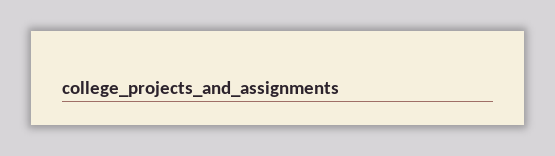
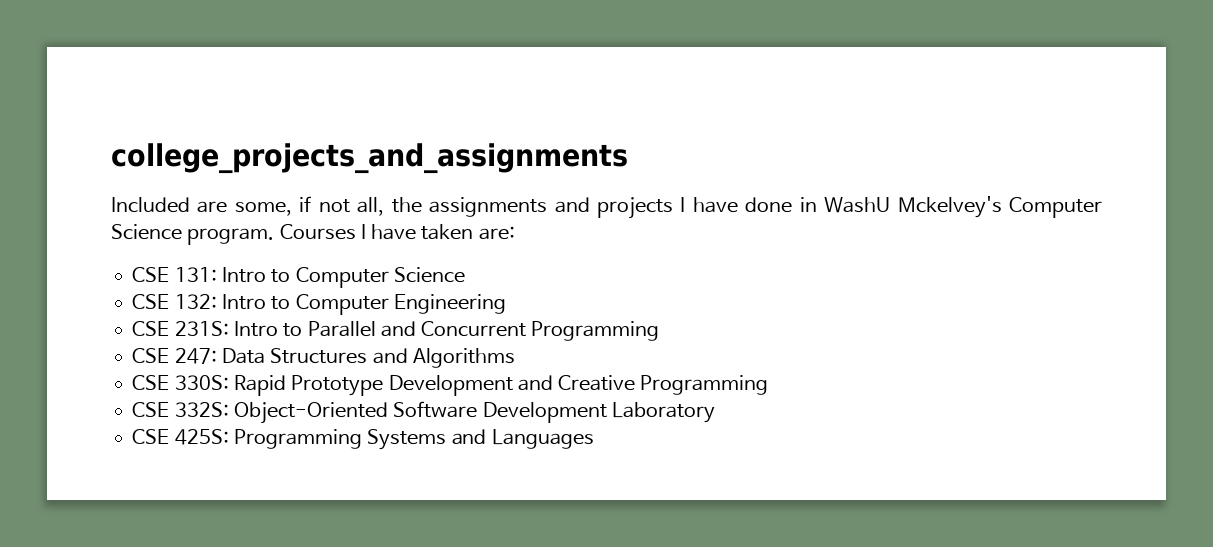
+ Included are some, if not all, the assignments and projects I have done in WashU Mckelvey's Computer Science program. Courses I have taken are:
+ CSE 131: Intro to Computer Science
+ CSE 132: Intro to Computer Engineering
+ CSE 231S: Intro to Parallel and Concurrent Programming
+ CSE 247: Data Structures and Algorithms
+ CSE 330S: Rapid Prototype Development and Creative Programming
+ CSE 332S: Object-Oriented Software Development Laboratory
+ CSE 425S: Programming Systems and Languages

